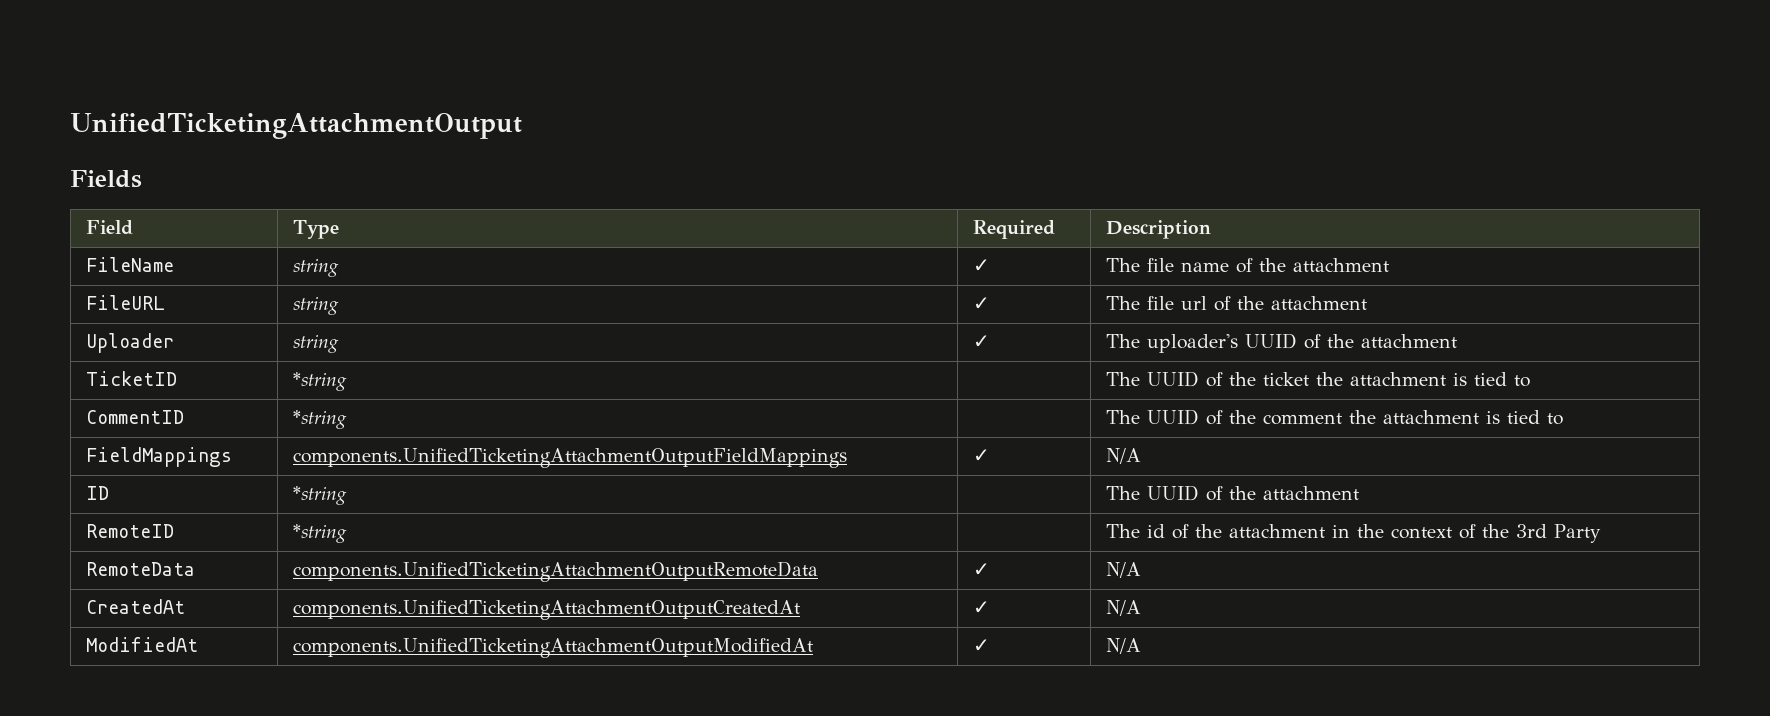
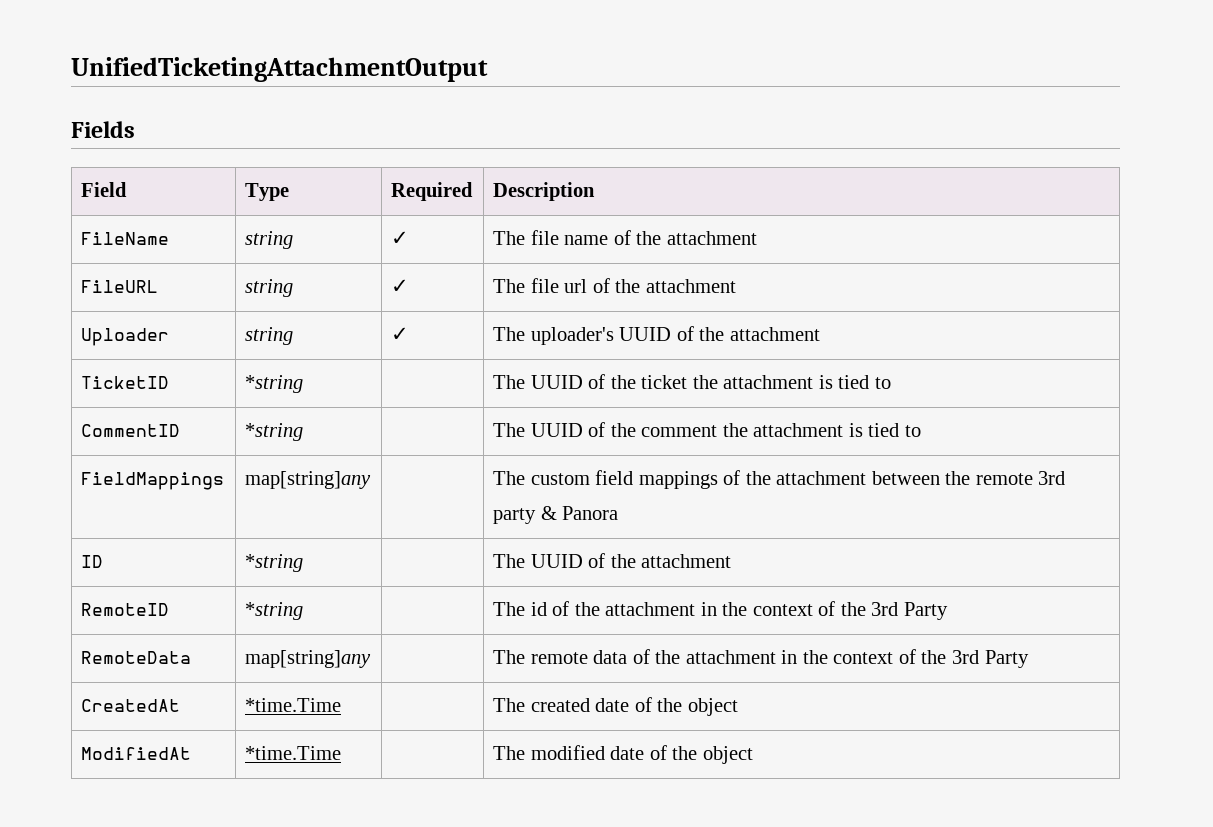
- FieldMappings | components.UnifiedTicketingAttachmentOutputFieldMappings | ✓ | N/A
+ FieldMappings | map[string]any | | The custom field mappings of the attachment between the remote 3rd party & Panora
- RemoteData | components.UnifiedTicketingAttachmentOutputRemoteData | ✓ | N/A
- CreatedAt | components.UnifiedTicketingAttachmentOutputCreatedAt | ✓ | N/A
- ModifiedAt | components.UnifiedTicketingAttachmentOutputModifiedAt | ✓ | N/A
+ RemoteData | map[string]any | | The remote data of the attachment in the context of the 3rd Party
+ CreatedAt | *time.Time | | The created date of the object
+ ModifiedAt | *time.Time | | The modified date of the object

